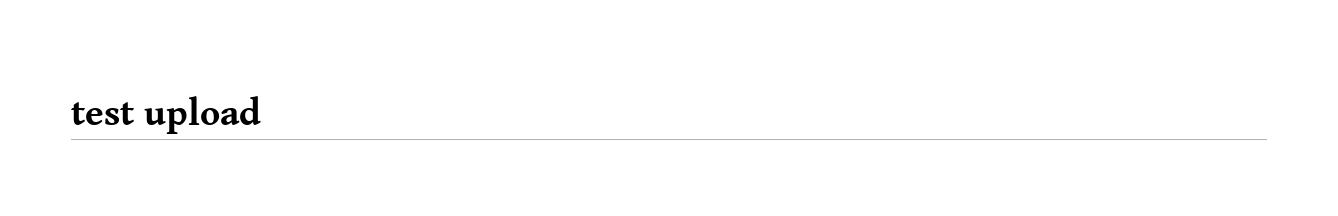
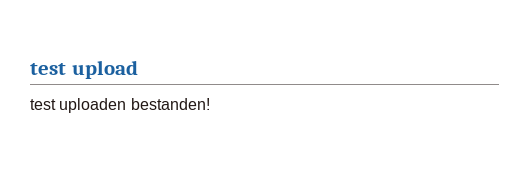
+ test uploaden bestanden!

